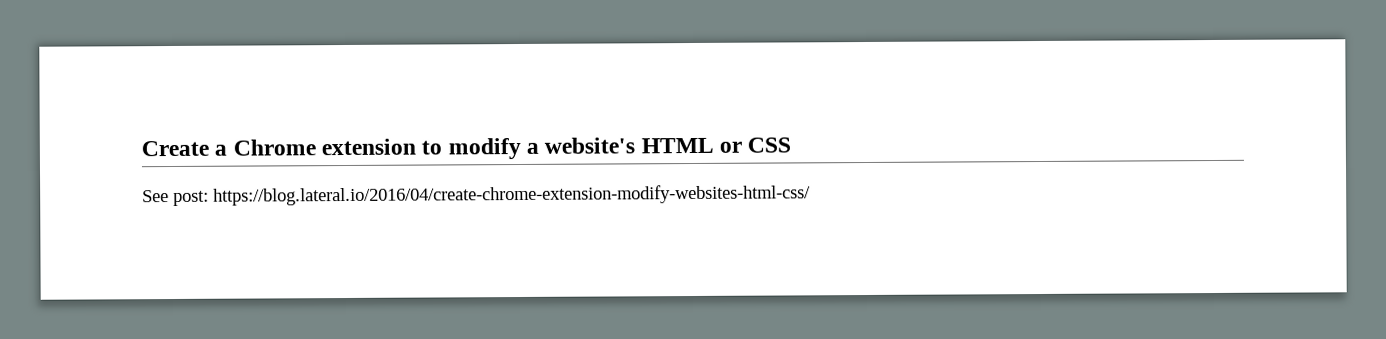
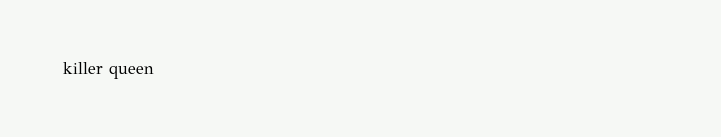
- Create a Chrome extension to modify a website's HTML or CSS
- See post: https://blog.lateral.io/2016/04/create-chrome-extension-modify-websites-html-css/
+ killer queen

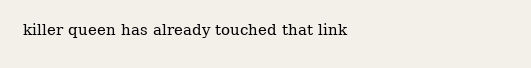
- killer queen
+ killer queen has already touched that link

